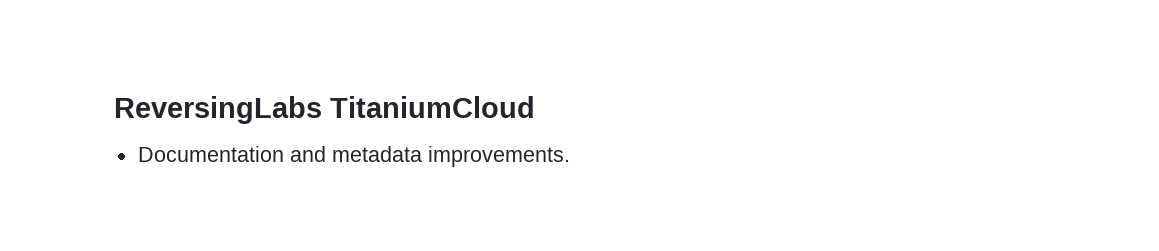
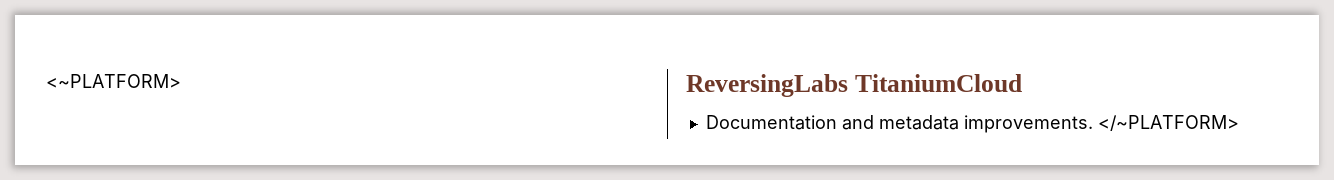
+ <~PLATFORM>
+ </~PLATFORM>

